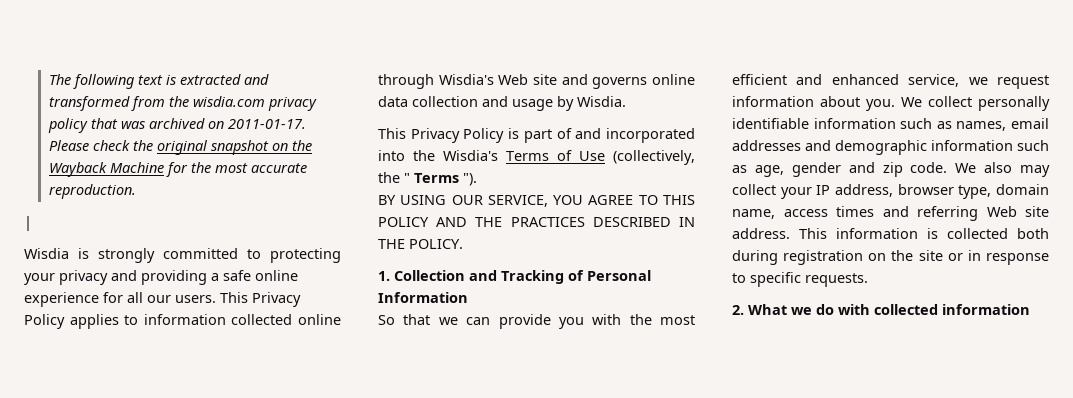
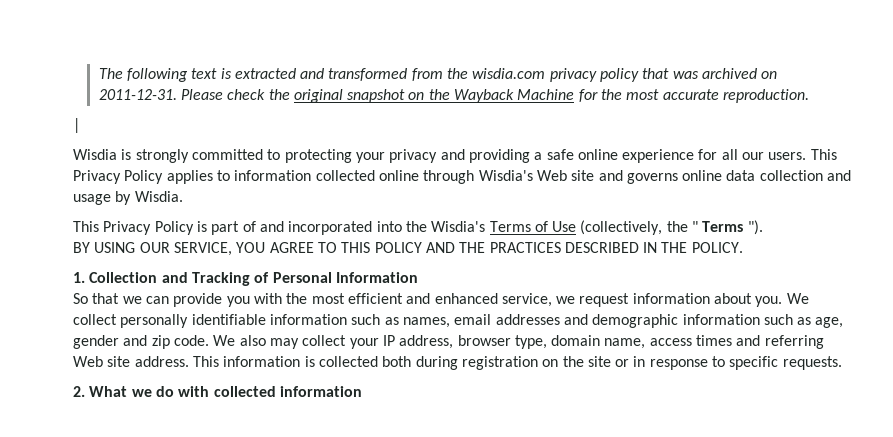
- The following text is extracted and transformed from the wisdia.com privacy policy that was archived on 2011-01-17.
+ The following text is extracted and transformed from the wisdia.com privacy policy that was archived on 2011-12-31.

